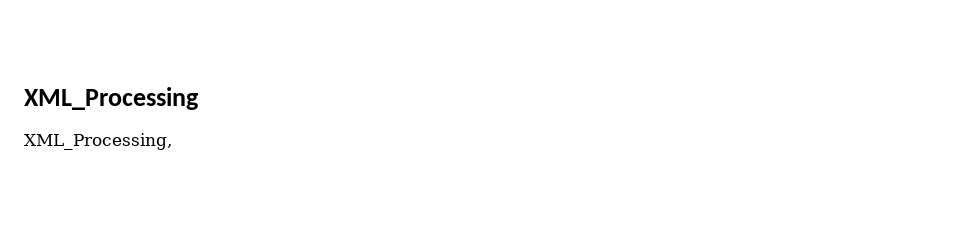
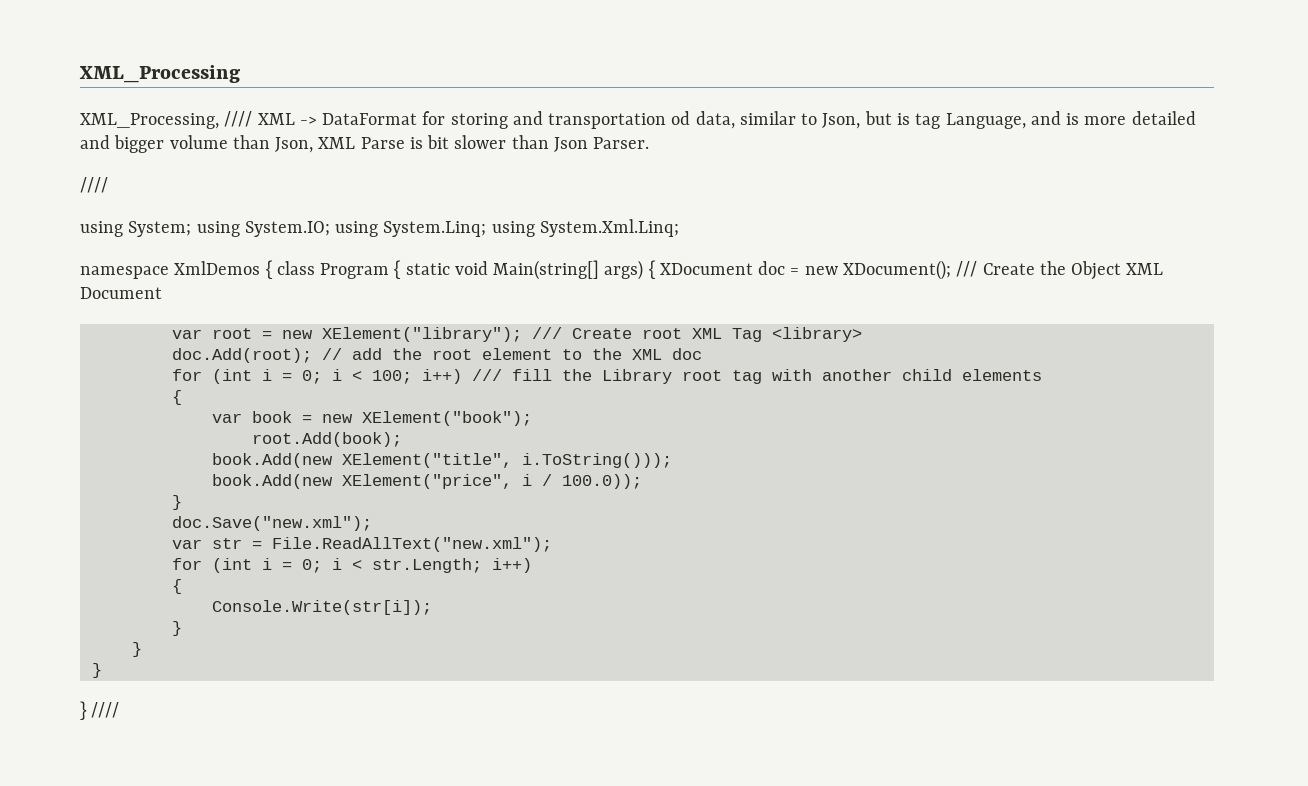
- XML_Processing,
+ XML_Processing, //// XML -> DataFormat for storing and transportation od data, similar to Json, but is tag Language, and is more detailed and bigger volume than Json, XML Parse is bit slower than Json Parser.
+ ////
+ using System; using System.IO; using System.Linq; using System.Xml.Linq;
+ namespace XmlDemos { class Program { static void Main(string[] args) { XDocument doc = new XDocument(); /// Create the Object XML Document
+ var root = new XElement("library"); /// Create root XML Tag <library>
+ doc.Add(root); // add the root element to the XML doc
+ for (int i = 0; i < 100; i++) /// fill the Library root tag with another child elements
+ {
+ var book = new XElement("book");
+ root.Add(book);
+ book.Add(new XElement("title", i.ToString()));
+ book.Add(new XElement("price", i / 100.0));
+ }
+ doc.Save("new.xml");
+ var str = File.ReadAllText("new.xml");
+ for (int i = 0; i < str.Length; i++)
+ {
+ Console.Write(str[i]);
+ }
+ }
+ }
+ } ////

